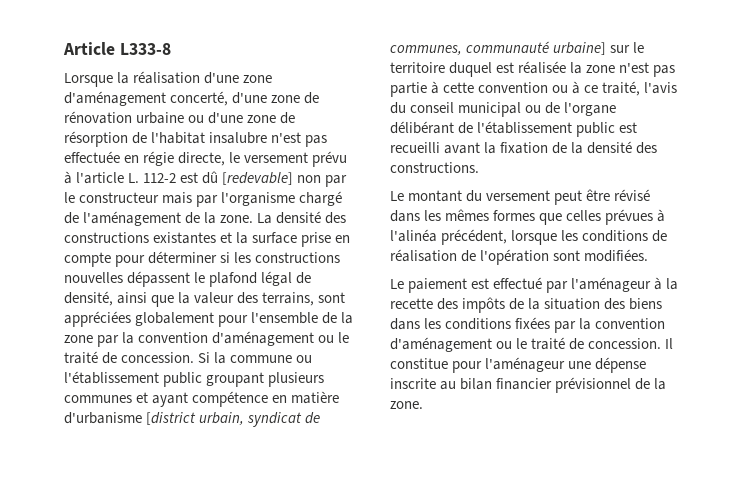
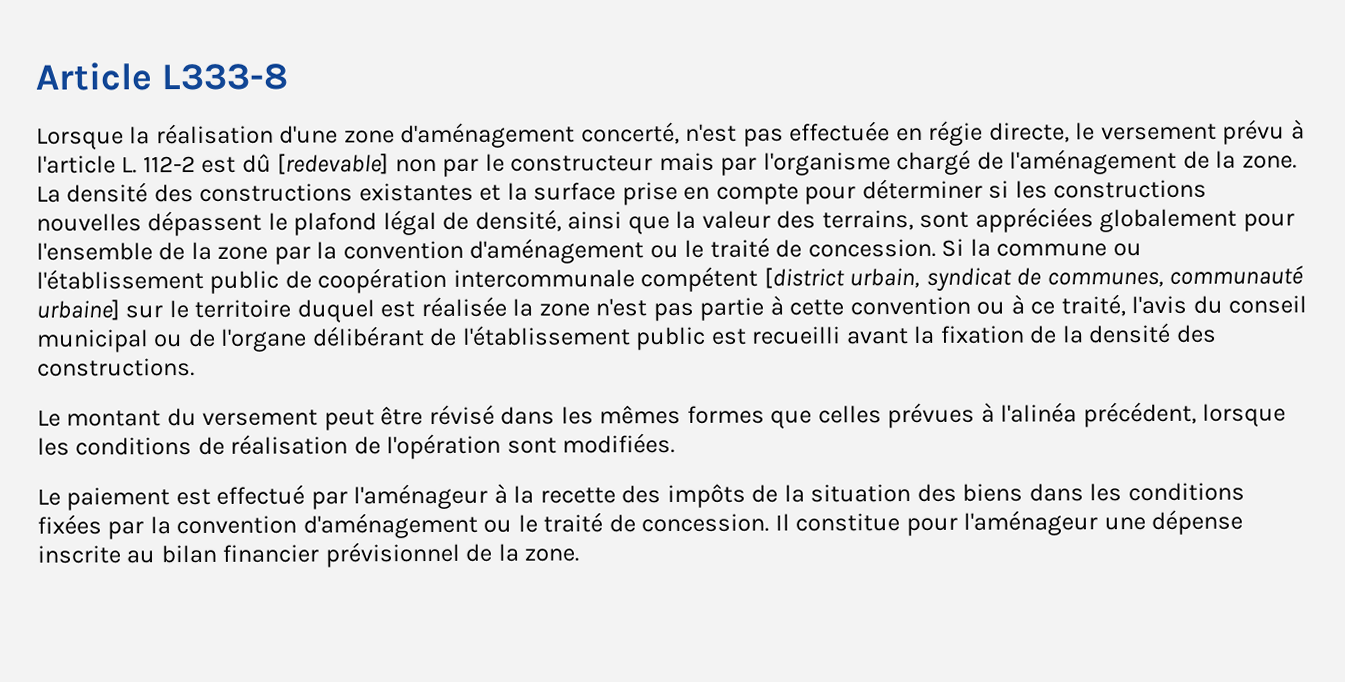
- Lorsque la réalisation d'une zone d'aménagement concerté, d'une zone de rénovation urbaine ou d'une zone de résorption de l'habitat insalubre n'est pas effectuée en régie directe, le versement prévu à l'article L. 112-2 est dû [redevable] non par le constructeur mais par l'organisme chargé de l'aménagement de la zone.
+ Lorsque la réalisation d'une zone d'aménagement concerté, n'est pas effectuée en régie directe, le versement prévu à l'article L. 112-2 est dû [redevable] non par le constructeur mais par l'organisme chargé de l'aménagement de la zone.
- Si la commune ou l'établissement public groupant plusieurs communes et ayant compétence en matière d'urbanisme [district urbain, syndicat de communes, communauté urbaine] sur le territoire duquel est réalisée la zone n'est pas partie à cette convention ou à ce traité, l'avis du conseil municipal ou de l'organe délibérant de l'établissement public est recueilli avant la fixation de la densité des constructions.
+ Si la commune ou l'établissement public de coopération intercommunale compétent [district urbain, syndicat de communes, communauté urbaine] sur le territoire duquel est réalisée la zone n'est pas partie à cette convention ou à ce traité, l'avis du conseil municipal ou de l'organe délibérant de l'établissement public est recueilli avant la fixation de la densité des constructions.

